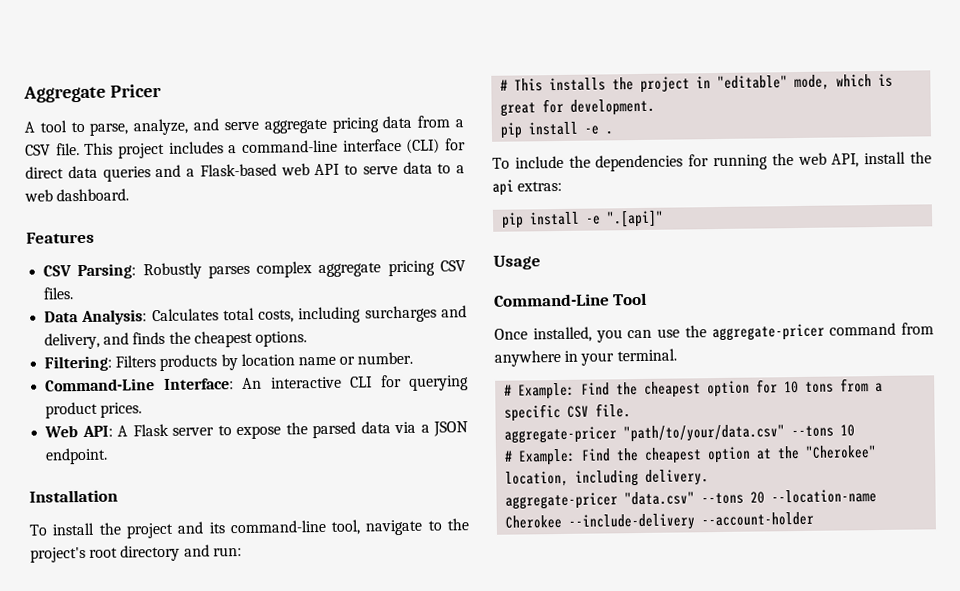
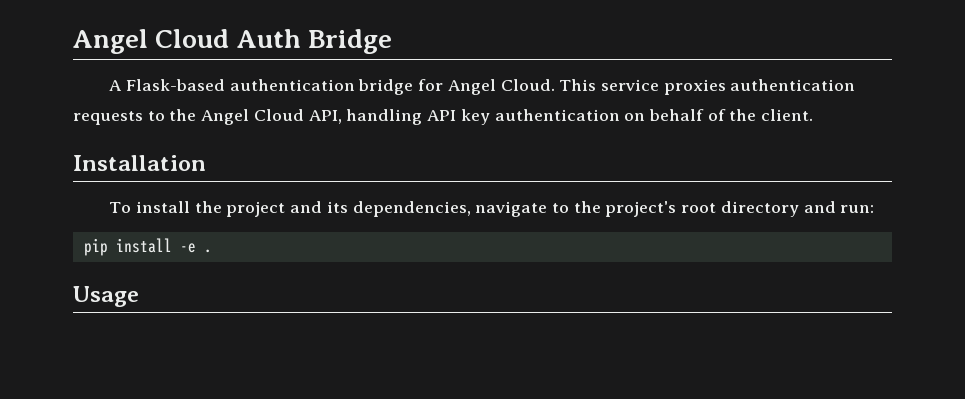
- Aggregate Pricer
- A tool to parse, analyze, and serve aggregate pricing data from a CSV file. This project includes a command-line interface (CLI) for direct data queries and a Flask-based web API to serve data to a web dashboard.
- Features
- CSV Parsing: Robustly parses complex aggregate pricing CSV files.
- Data Analysis: Calculates total costs, including surcharges and delivery, and finds the cheapest options.
- Filtering: Filters products by location name or number.
- Command-Line Interface: An interactive CLI for querying product prices.
- Web API: A Flask server to expose the parsed data via a JSON endpoint.
+ Angel Cloud Auth Bridge
+ A Flask-based authentication bridge for Angel Cloud. This service proxies authentication requests to the Angel Cloud API, handling API key authentication on behalf of the client.
- To install the project and its command-line tool, navigate to the project's root directory and run:
+ To install the project and its dependencies, navigate to the project's root directory and run:
- # This installs the project in "editable" mode, which is great for development.
  pip install -e .
- To include the dependencies for running the web API, install the api extras:
- pip install -e ".[api]"
  Usage
- Command-Line Tool
- Once installed, you can use the aggregate-pricer command from anywhere in your terminal.
- # Example: Find the cheapest option for 10 tons from a specific CSV file.
- aggregate-pricer "path/to/your/data.csv" --tons 10
- # Example: Find the cheapest option at the "Cherokee" location, including delivery.
- aggregate-pricer "data.csv" --tons 20 --location-name Cherokee --include-delivery --account-holder

